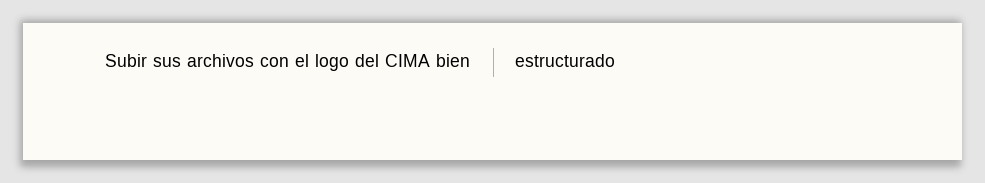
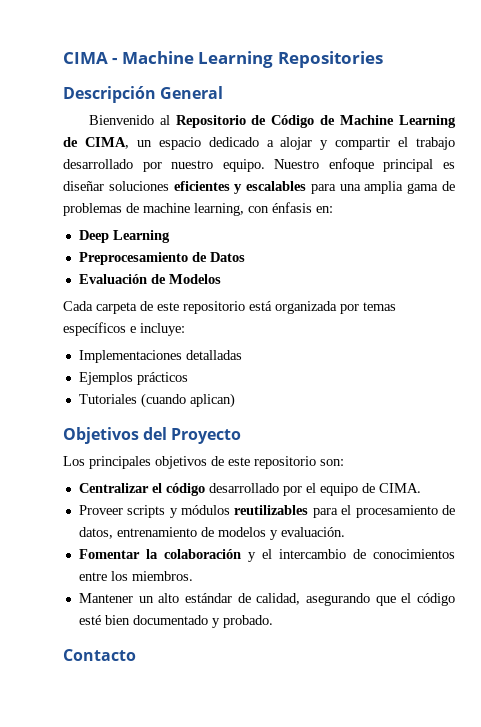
- Subir sus archivos con el logo del CIMA bien estructurado
+ CIMA - Machine Learning Repositories
+ Descripción General
+ Bienvenido al Repositorio de Código de Machine Learning de CIMA, un espacio dedicado a alojar y compartir el trabajo desarrollado por nuestro equipo. Nuestro enfoque principal es diseñar soluciones eficientes y escalables para una amplia gama de problemas de machine learning, con énfasis en:
+ Deep Learning
+ Preprocesamiento de Datos
+ Evaluación de Modelos
+ Cada carpeta de este repositorio está organizada por temas específicos e incluye:
+ Implementaciones detalladas
+ Ejemplos prácticos
+ Tutoriales (cuando aplican)
+ Objetivos del Proyecto
+ Los principales objetivos de este repositorio son:
+ Centralizar el código desarrollado por el equipo de CIMA.
+ Proveer scripts y módulos reutilizables para el procesamiento de datos, entrenamiento de modelos y evaluación.
+ Fomentar la colaboración y el intercambio de conocimientos entre los miembros.
+ Mantener un alto estándar de calidad, asegurando que el código esté bien documentado y probado.
+ Contacto

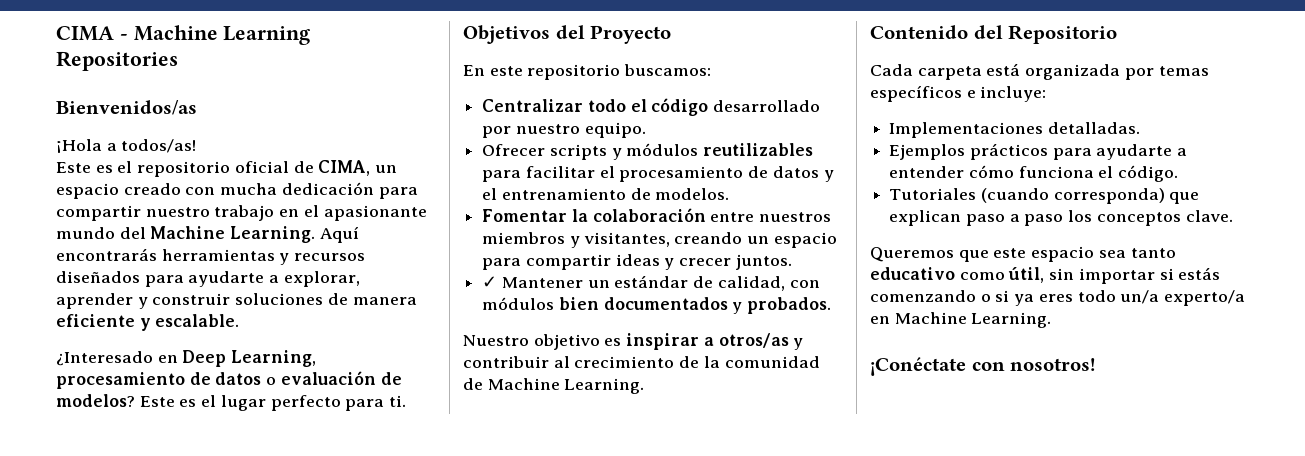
- Descripción General
- Bienvenido al Repositorio de Código de Machine Learning de CIMA, un espacio dedicado a alojar y compartir el trabajo desarrollado por nuestro equipo. Nuestro enfoque principal es diseñar soluciones eficientes y escalables para una amplia gama de problemas de machine learning, con énfasis en:
- Deep Learning
- Preprocesamiento de Datos
- Evaluación de Modelos
+ Bienvenidos/as
+ ¡Hola a todos/as!
+ Este es el repositorio oficial de CIMA, un espacio creado con mucha dedicación para compartir nuestro trabajo en el apasionante mundo del Machine Learning. Aquí encontrarás herramientas y recursos diseñados para ayudarte a explorar, aprender y construir soluciones de manera eficiente y escalable.
+ ¿Interesado en Deep Learning, procesamiento de datos o evaluación de modelos? Este es el lugar perfecto para ti.
+ Objetivos del Proyecto
+ En este repositorio buscamos:
+ Centralizar todo el código desarrollado por nuestro equipo.
+ Ofrecer scripts y módulos reutilizables para facilitar el procesamiento de datos y el entrenamiento de modelos.
+ Fomentar la colaboración entre nuestros miembros y visitantes, creando un espacio para compartir ideas y crecer juntos.
+ ✓ Mantener un estándar de calidad, con módulos bien documentados y probados.
+ Nuestro objetivo es inspirar a otros/as y contribuir al crecimiento de la comunidad de Machine Learning.
+ Contenido del Repositorio
- Cada carpeta de este repositorio está organizada por temas específicos e incluye:
+ Cada carpeta está organizada por temas específicos e incluye:
- Implementaciones detalladas
+ Implementaciones detalladas.
- Ejemplos prácticos
- Tutoriales (cuando aplican)
- Objetivos del Proyecto
- Los principales objetivos de este repositorio son:
- Centralizar el código desarrollado por el equipo de CIMA.
- Proveer scripts y módulos reutilizables para el procesamiento de datos, entrenamiento de modelos y evaluación.
- Fomentar la colaboración y el intercambio de conocimientos entre los miembros.
- Mantener un alto estándar de calidad, asegurando que el código esté bien documentado y probado.
- Contacto
+ Ejemplos prácticos para ayudarte a entender cómo funciona el código.
+ Tutoriales (cuando corresponda) que explican paso a paso los conceptos clave.
+ Queremos que este espacio sea tanto educativo como útil, sin importar si estás comenzando o si ya eres todo un/a experto/a en Machine Learning.
+ ¡Conéctate con nosotros!

